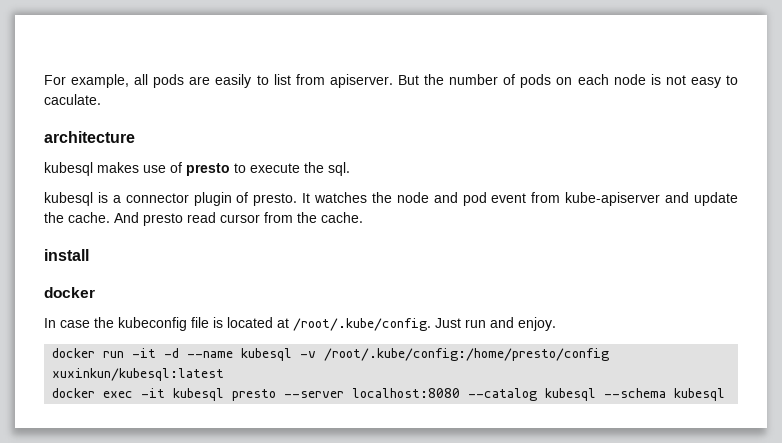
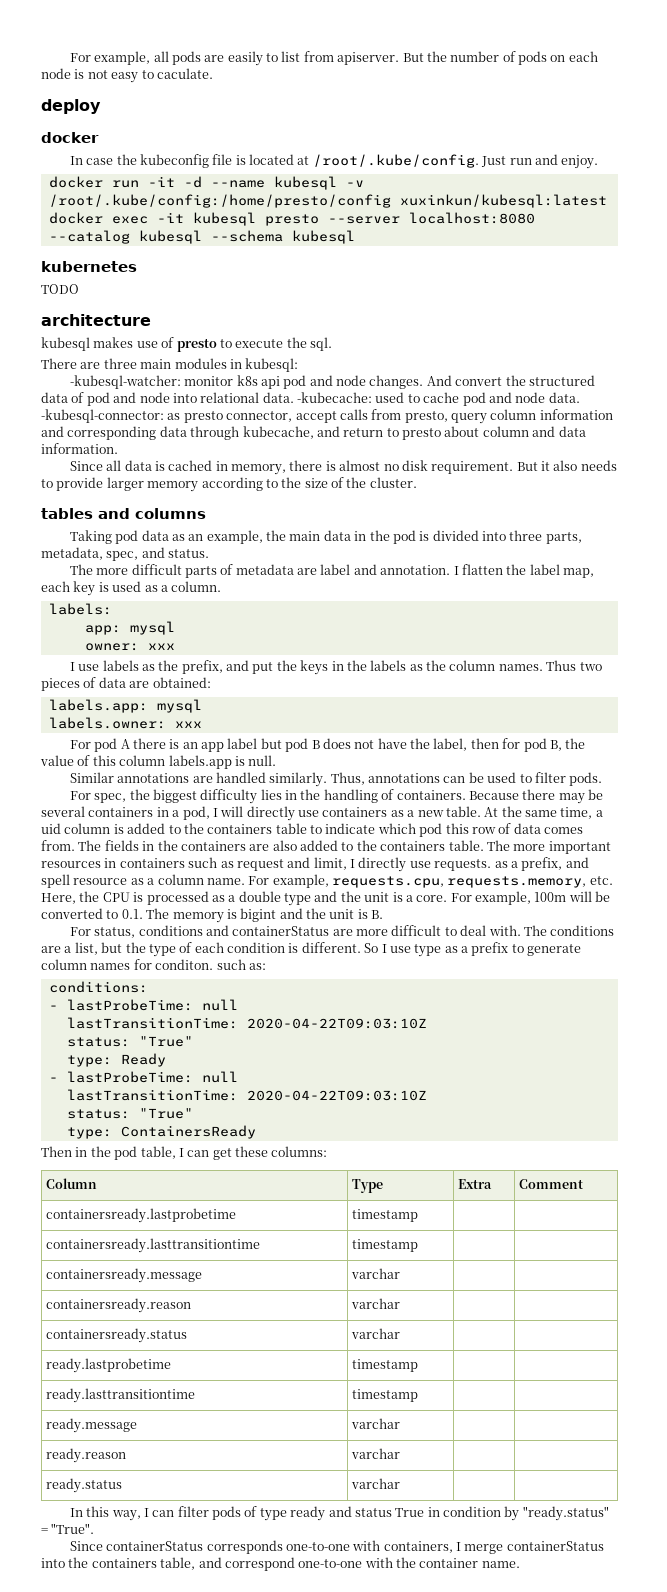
- architecture
- kubesql makes use of presto to execute the sql.
- kubesql is a connector plugin of presto. It watches the node and pod event from kube-apiserver and update the cache. And presto read cursor from the cache.
- install
+ deploy
+ kubernetes
+ TODO
+ architecture
+ kubesql makes use of presto to execute the sql.
+ There are three main modules in kubesql:
+ -kubesql-watcher: monitor k8s api pod and node changes. And convert the structured data of pod and node into relational data. -kubecache: used to cache pod and node data. -kubesql-connector: as presto connector, accept calls from presto, query column information and corresponding data through kubecache, and return to presto about column and data information.
+ Since all data is cached in memory, there is almost no disk requirement. But it also needs to provide larger memory according to the size of the cluster.
+ tables and columns
+ Taking pod data as an example, the main data in the pod is divided into three parts, metadata, spec, and status.
+ The more difficult parts of metadata are label and annotation. I flatten the label map, each key is used as a column.
+ labels:
+ app: mysql
+ owner: xxx
+ I use labels as the prefix, and put the keys in the labels as the column names. Thus two pieces of data are obtained:
+ labels.app: mysql
+ labels.owner: xxx
+ For pod A there is an app label but pod B does not have the label, then for pod B, the value of this column labels.app is null.
+ Similar annotations are handled similarly. Thus, annotations can be used to filter pods.
+ For spec, the biggest difficulty lies in the handling of containers. Because there may be several containers in a pod, I will directly use containers as a new table. At the same time, a uid column is added to the containers table to indicate which pod this row of data comes from. The fields in the containers are also added to the containers table. The more important resources in containers such as request and limit, I directly use requests. as a prefix, and spell resource as a column name. For example, requests.cpu, requests.memory, etc. Here, the CPU is processed as a double type and the unit is a core. For example, 100m will be converted to 0.1. The memory is bigint and the unit is B.
+ For status, conditions and containerStatus are more difficult to deal with. The conditions are a list, but the type of each condition is different. So I use type as a prefix to generate column names for conditon. such as:
+ conditions:
+ - lastProbeTime: null
+ lastTransitionTime: 2020-04-22T09:03:10Z
+ status: "True"
+ type: Ready
+ - lastProbeTime: null
+ lastTransitionTime: 2020-04-22T09:03:10Z
+ status: "True"
+ type: ContainersReady
+ Then in the pod table, I can get these columns:
+ Column | Type | Extra | Comment
+ containersready.lastprobetime | timestamp | |
+ containersready.lasttransitiontime | timestamp | |
+ containersready.message | varchar | |
+ containersready.reason | varchar | |
+ containersready.status | varchar | |
+ ready.lastprobetime | timestamp | |
+ ready.lasttransitiontime | timestamp | |
+ ready.message | varchar | |
+ ready.reason | varchar | |
+ ready.status | varchar | |
+ In this way, I can filter pods of type ready and status True in condition by "ready.status" = "True".
+ Since containerStatus corresponds one-to-one with containers, I merge containerStatus into the containers table, and correspond one-to-one with the container name.

